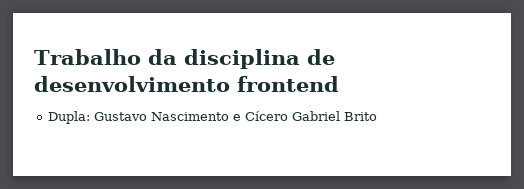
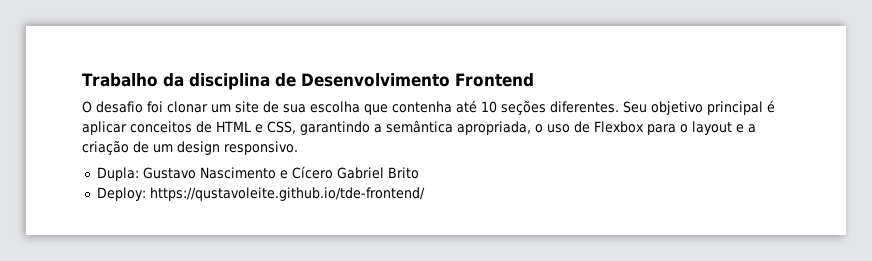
- Trabalho da disciplina de desenvolvimento frontend
+ Trabalho da disciplina de Desenvolvimento Frontend
+ O desafio foi clonar um site de sua escolha que contenha até 10 seções diferentes. Seu objetivo principal é aplicar conceitos de HTML e CSS, garantindo a semântica apropriada, o uso de Flexbox para o layout e a criação de um design responsivo.
+ Deploy: https://qustavoleite.github.io/tde-frontend/

